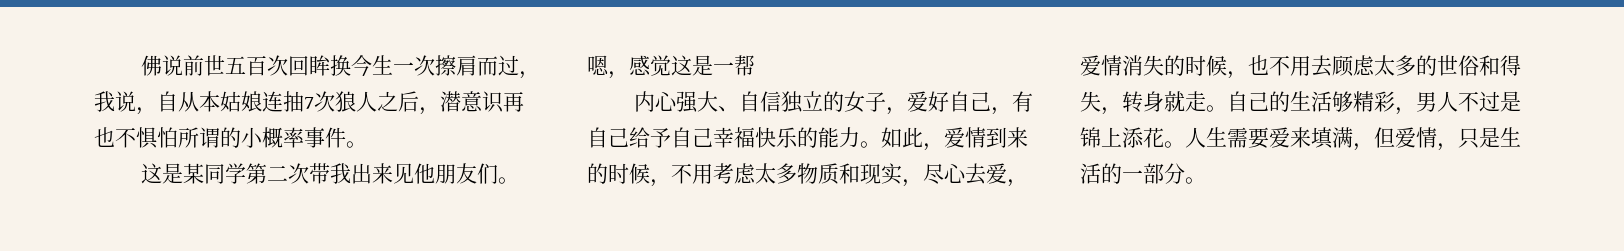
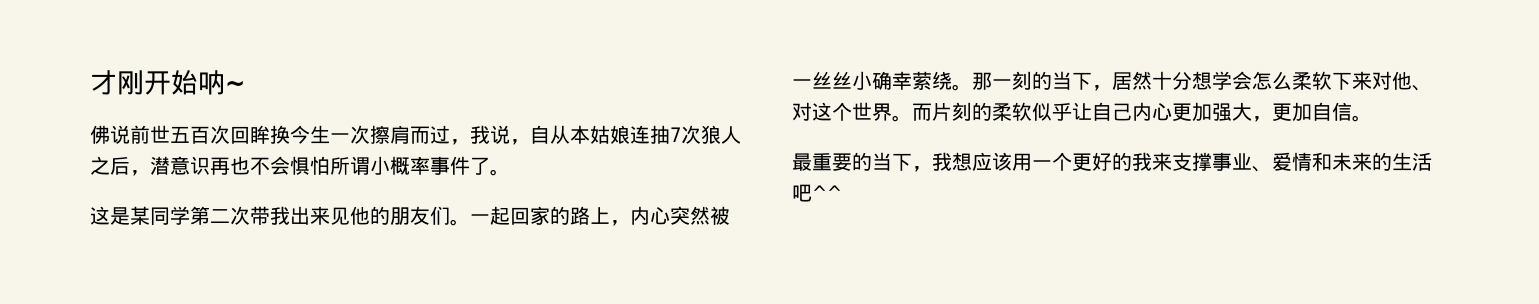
+ 才刚开始呐~
- 佛说前世五百次回眸换今生一次擦肩而过，我说，自从本姑娘连抽7次狼人之后，潜意识再也不惧怕所谓的小概率事件。
+ 佛说前世五百次回眸换今生一次擦肩而过，我说，自从本姑娘连抽7次狼人之后，潜意识再也不会惧怕所谓小概率事件了。
- 这是某同学第二次带我出来见他朋友们。
+ 这是某同学第二次带我出来见他的朋友们。
- 嗯，感觉这是一帮
- 内心强大、自信独立的女子，爱好自己，有自己给予自己幸福快乐的能力。如此，爱情到来的时候，不用考虑太多物质和现实，尽心去爱，爱情消失的时候，也不用去顾虑太多的世俗和得失，转身就走。自己的生活够精彩，男人不过是锦上添花。人生需要爱来填满，但爱情，只是生活的一部分。
+ 一起回家的路上，内心突然被一丝丝小确幸萦绕。那一刻的当下，居然十分想学会怎么柔软下来对他、对这个世界。而片刻的柔软似乎让自己内心更加强大，更加自信。
+ 最重要的当下，我想应该用一个更好的我来支撑事业、爱情和未来的生活吧^^

